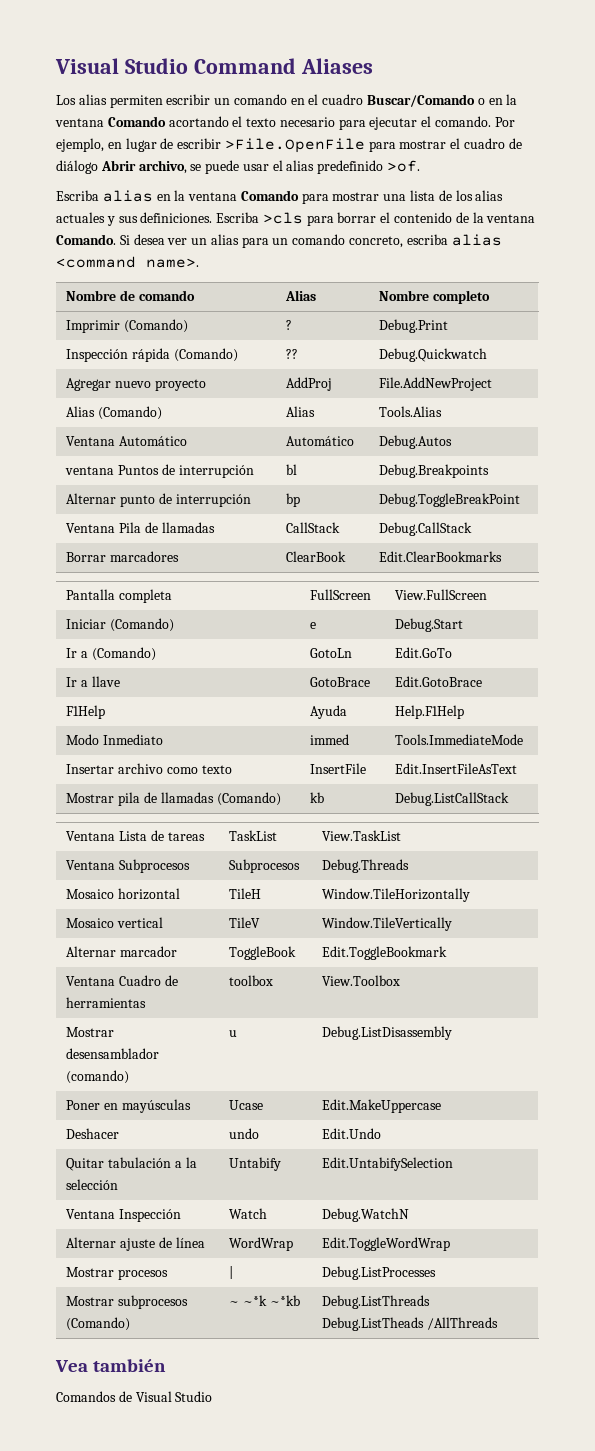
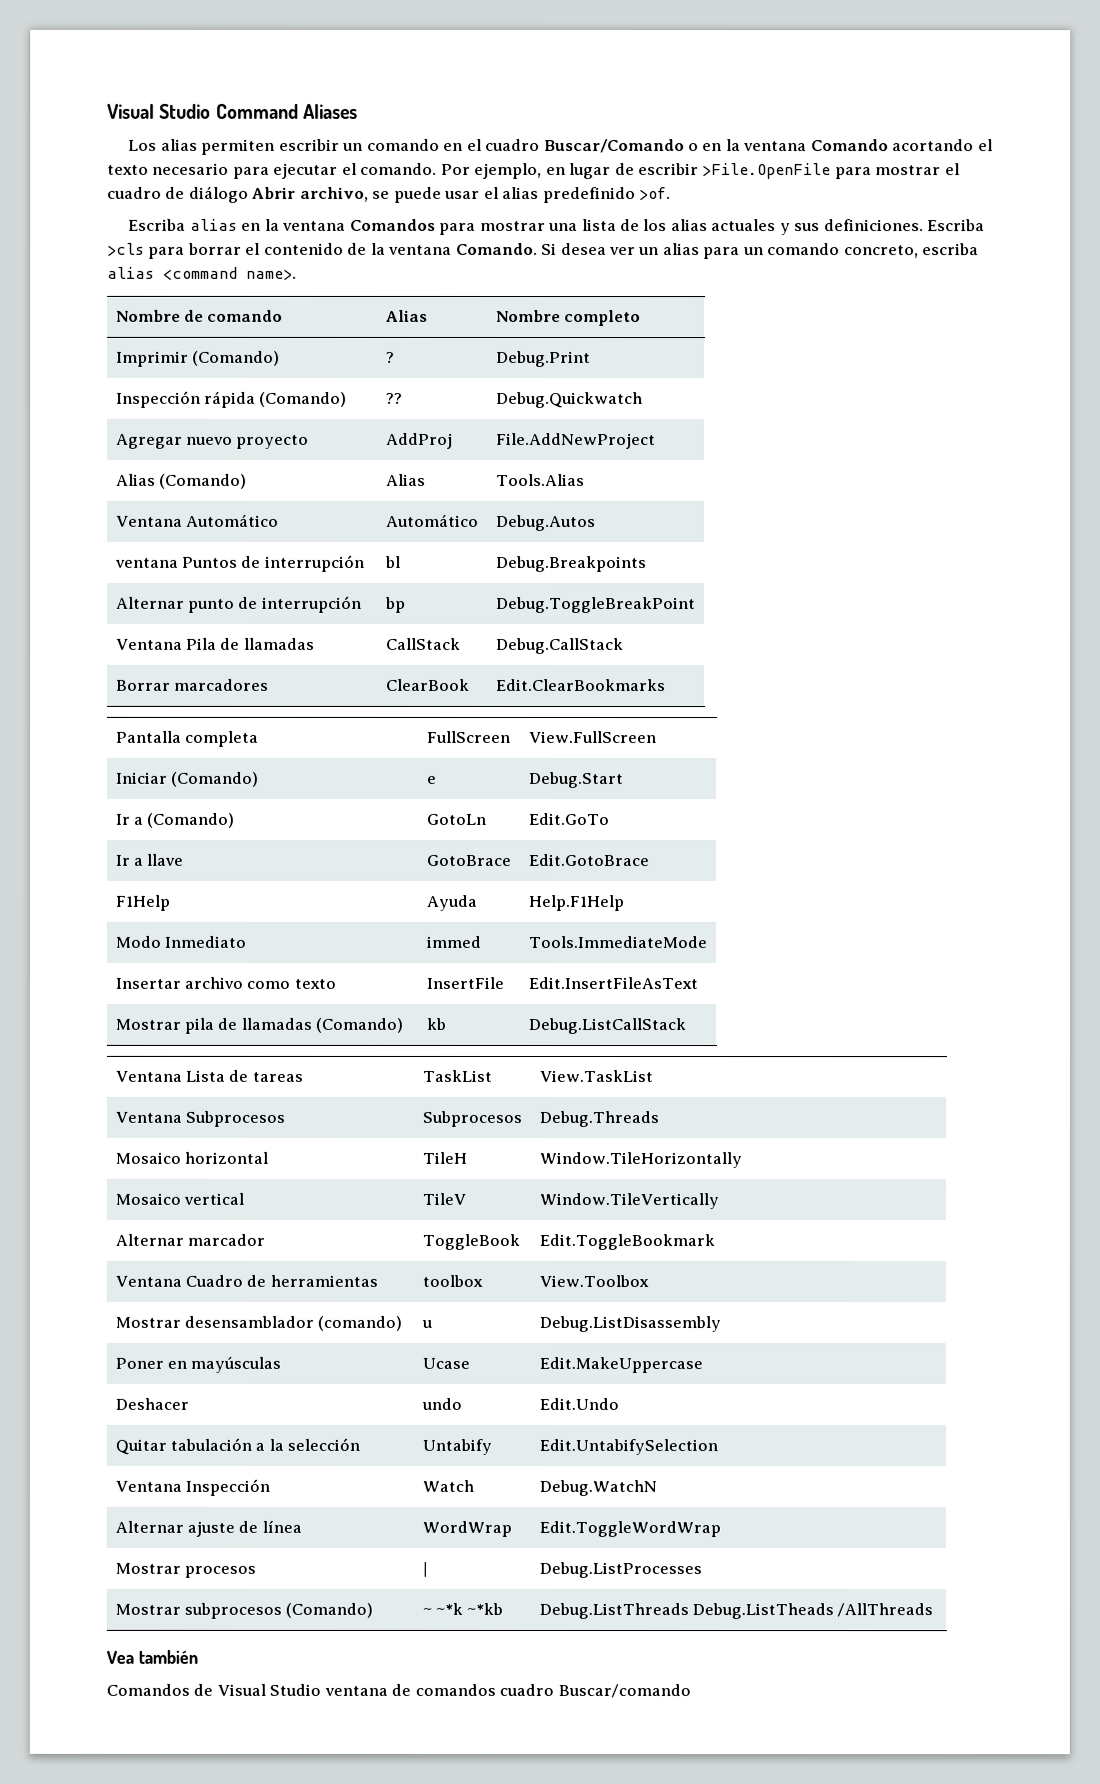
- Escriba alias en la ventana Comando para mostrar una lista de los alias actuales y sus definiciones.
+ Escriba alias en la ventana Comandos para mostrar una lista de los alias actuales y sus definiciones.
- Comandos de Visual Studio
+ Comandos de Visual Studio ventana de comandos cuadro Buscar/comando

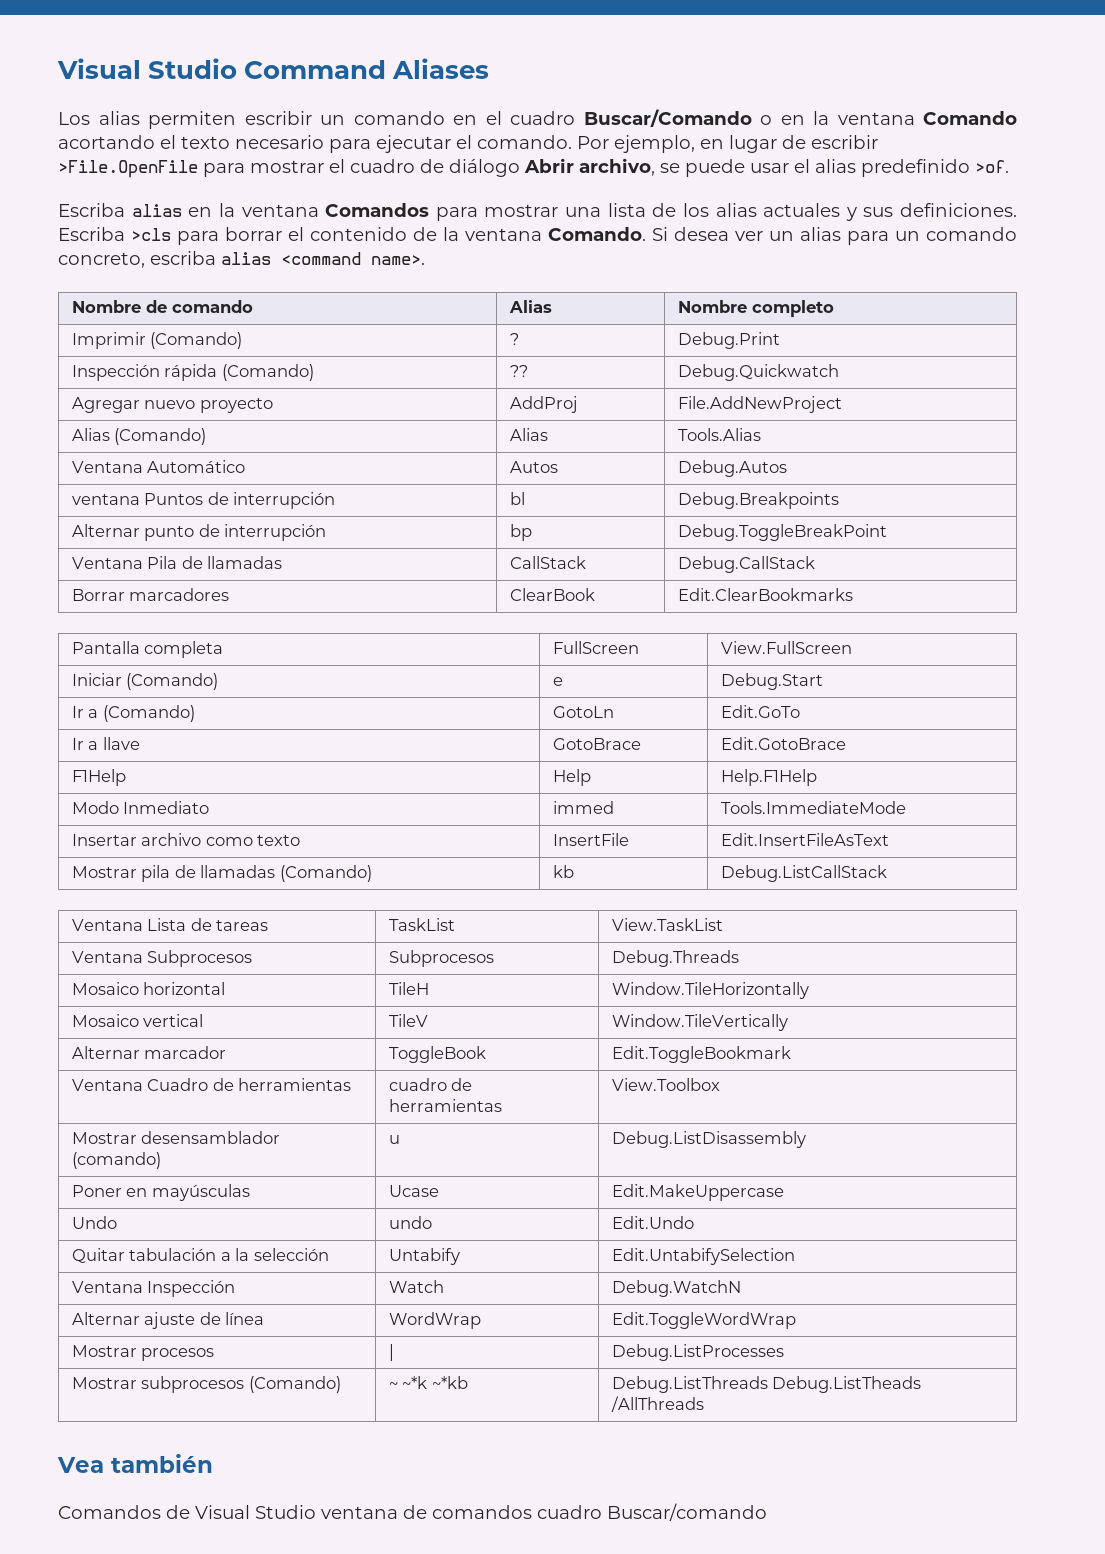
- Ventana Automático | Automático | Debug.Autos
+ Ventana Automático | Autos | Debug.Autos
- F1Help | Ayuda | Help.F1Help
+ F1Help | Help | Help.F1Help
- Ventana Cuadro de herramientas | toolbox | View.Toolbox
+ Ventana Cuadro de herramientas | cuadro de herramientas | View.Toolbox
- Deshacer | undo | Edit.Undo
+ Undo | undo | Edit.Undo

